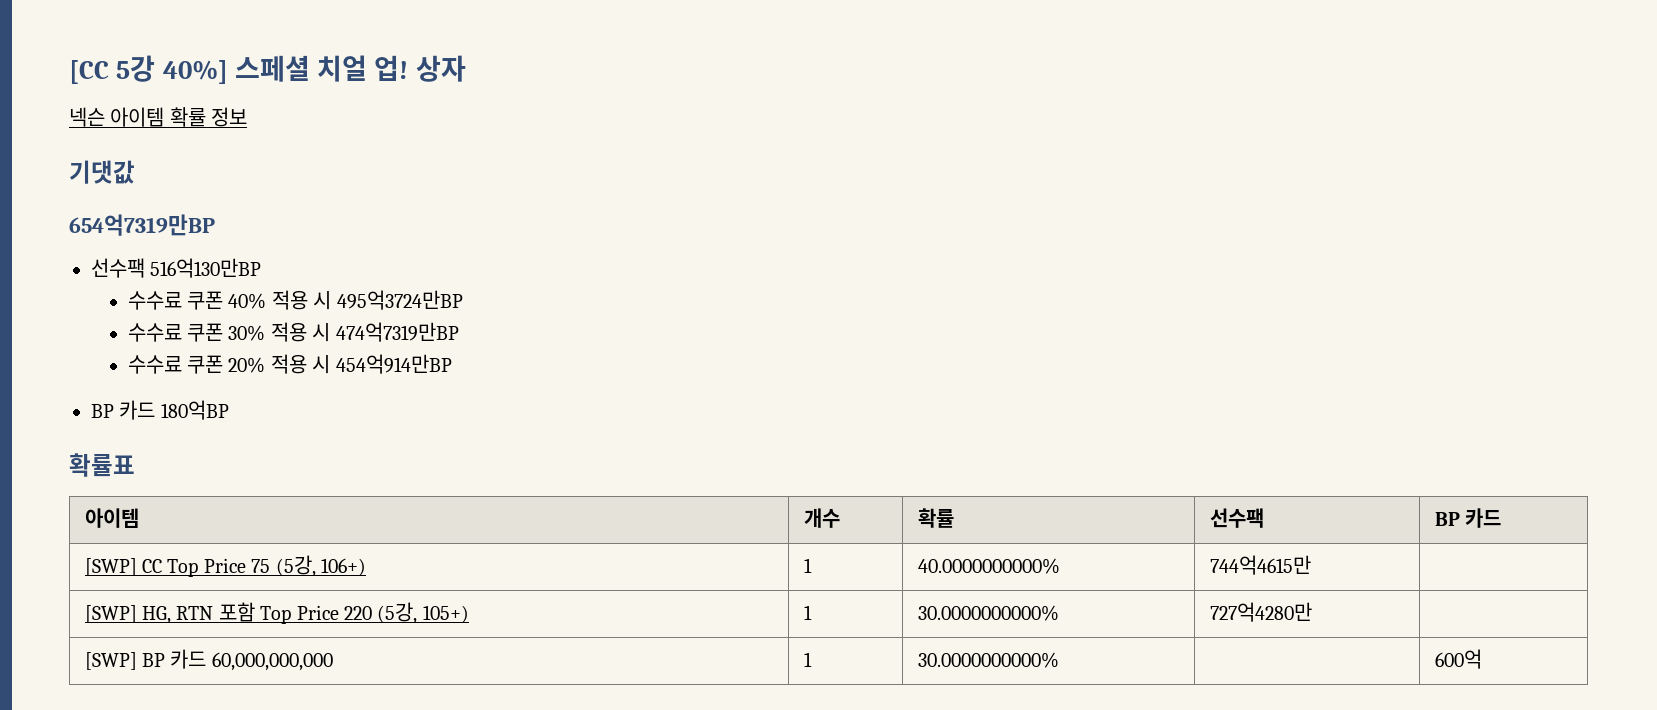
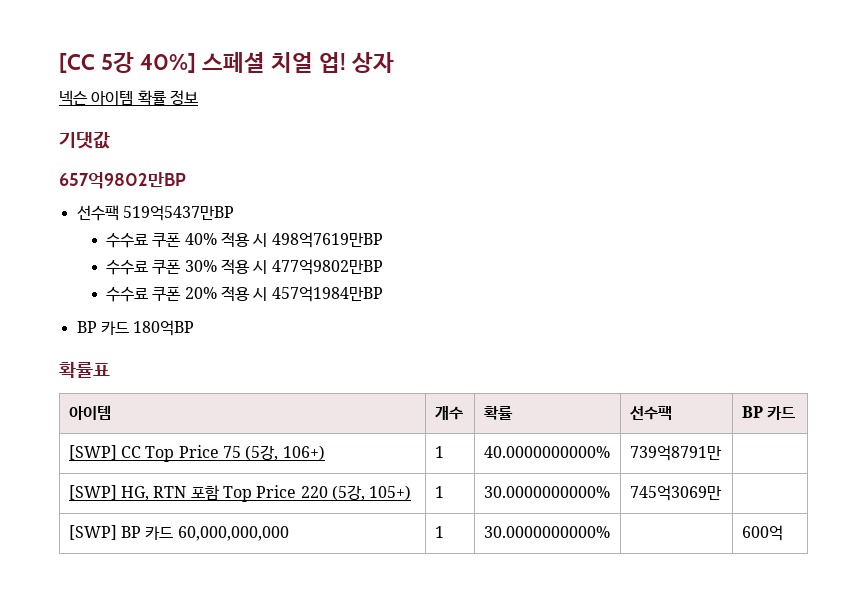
- 654억7319만BP
- 선수팩 516억130만BP
+ 657억9802만BP
+ 선수팩 519억5437만BP
- 수수료 쿠폰 40% 적용 시 495억3724만BP
+ 수수료 쿠폰 40% 적용 시 498억7619만BP
- 수수료 쿠폰 30% 적용 시 474억7319만BP
+ 수수료 쿠폰 30% 적용 시 477억9802만BP
- 수수료 쿠폰 20% 적용 시 454억914만BP
+ 수수료 쿠폰 20% 적용 시 457억1984만BP
- [SWP] CC Top Price 75 (5강, 106+) | 1 | 40.0000000000% | 744억4615만 |
+ [SWP] CC Top Price 75 (5강, 106+) | 1 | 40.0000000000% | 739억8791만 |
- [SWP] HG, RTN 포함 Top Price 220 (5강, 105+) | 1 | 30.0000000000% | 727억4280만 |
+ [SWP] HG, RTN 포함 Top Price 220 (5강, 105+) | 1 | 30.0000000000% | 745억3069만 |

